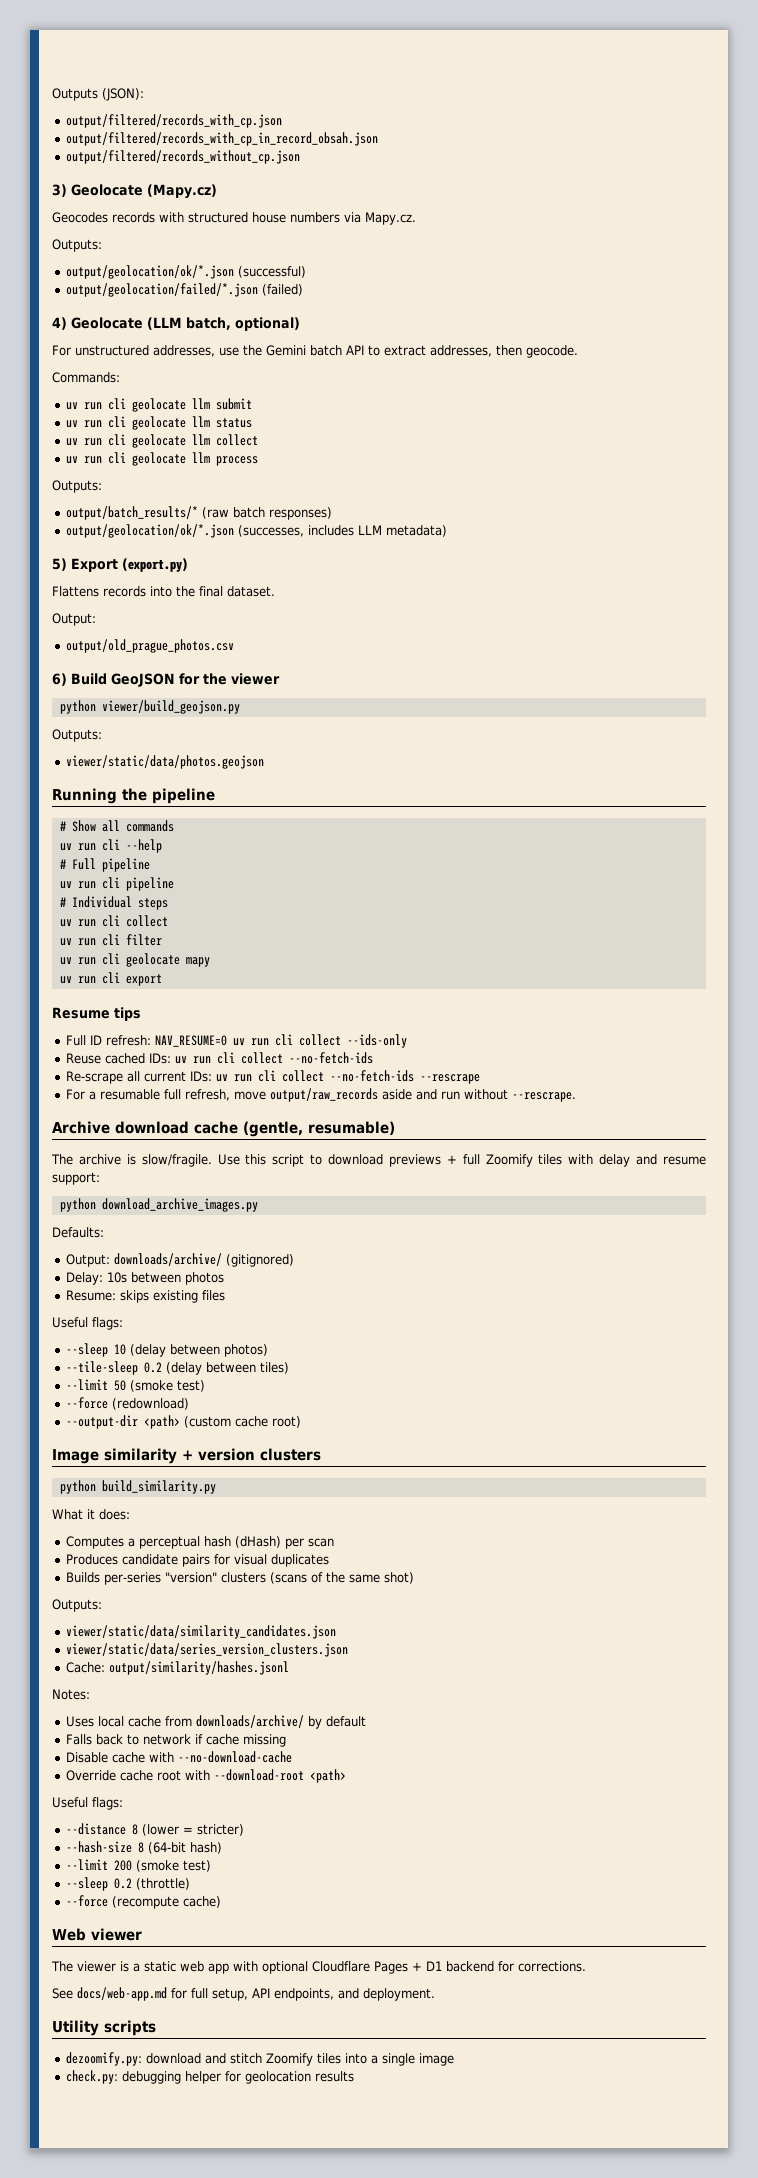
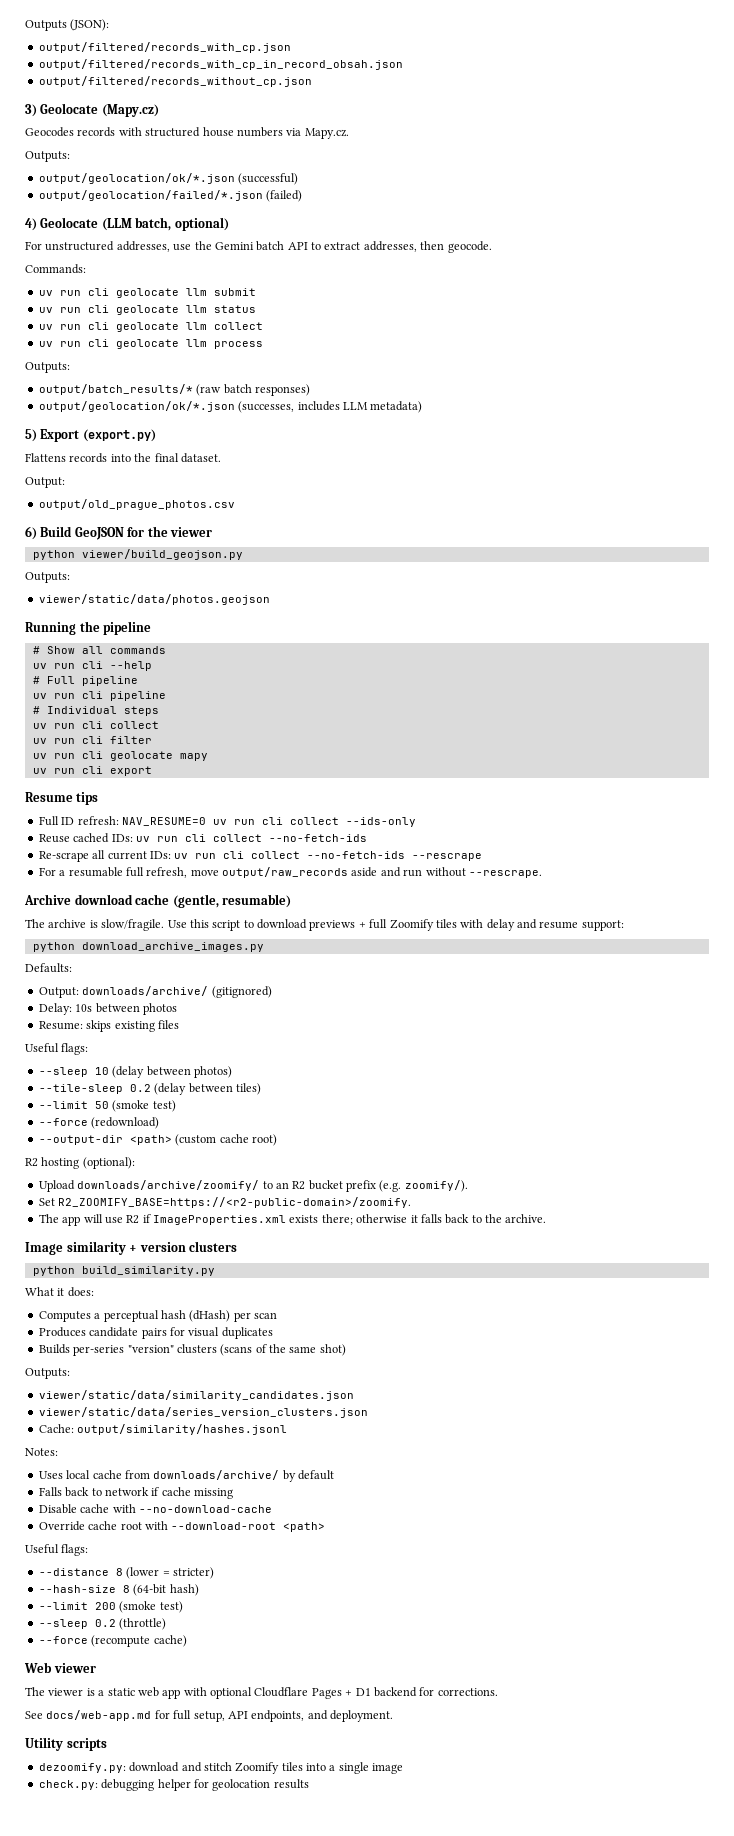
+ R2 hosting (optional):
+ Upload downloads/archive/zoomify/ to an R2 bucket prefix (e.g. zoomify/).
+ Set R2_ZOOMIFY_BASE=https://<r2-public-domain>/zoomify.
+ The app will use R2 if ImageProperties.xml exists there; otherwise it falls back to the archive.

